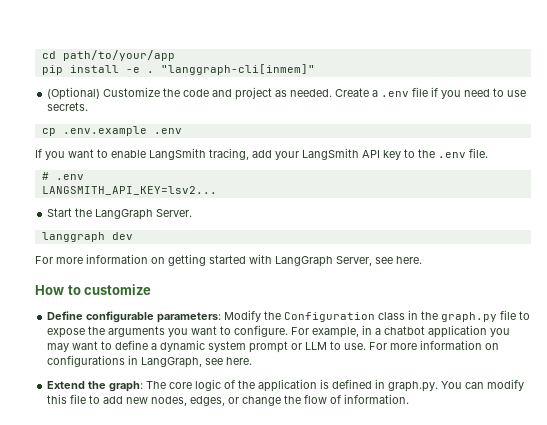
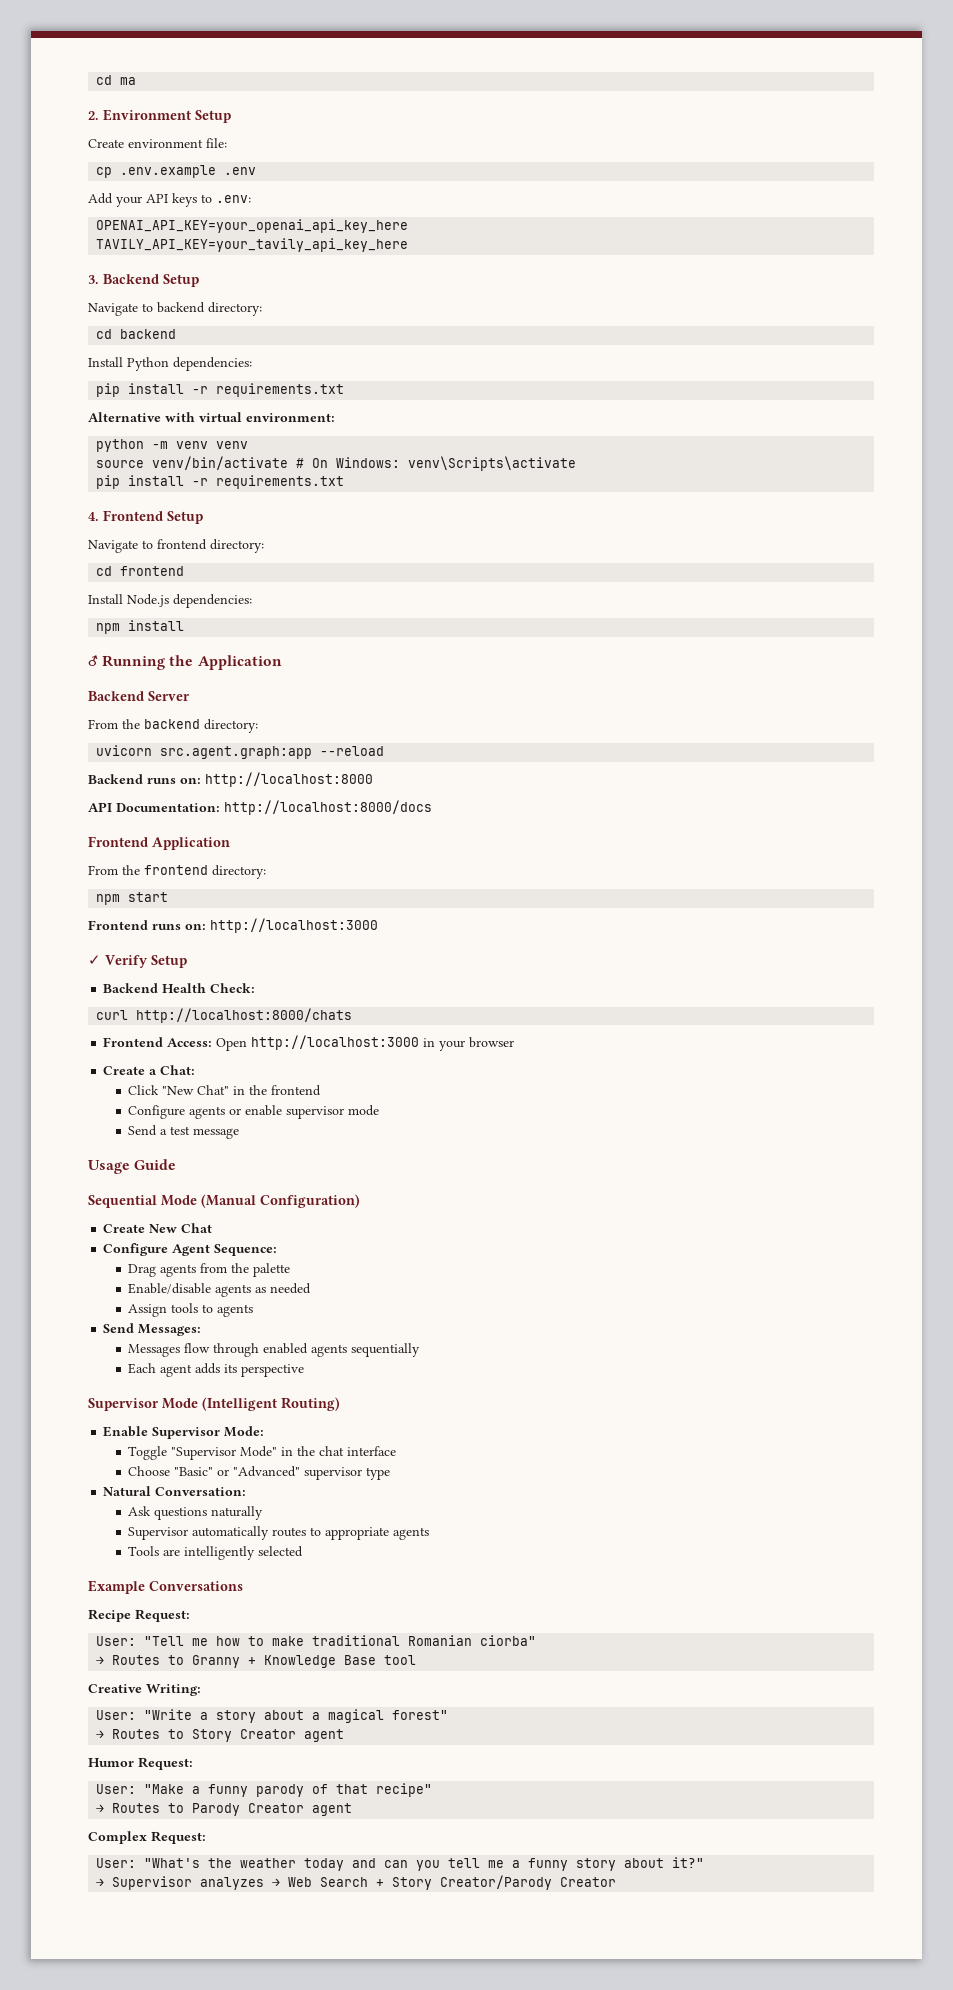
- cd path/to/your/app
- pip install -e . "langgraph-cli[inmem]"
- (Optional) Customize the code and project as needed. Create a .env file if you need to use secrets.
+ cd ma
+ 2. Environment Setup
+ Create environment file:
  cp .env.example .env
- If you want to enable LangSmith tracing, add your LangSmith API key to the .env file.
- # .env
- LANGSMITH_API_KEY=lsv2...
- Start the LangGraph Server.
- langgraph dev
- For more information on getting started with LangGraph Server, see here.
- How to customize
- Define configurable parameters: Modify the Configuration class in the graph.py file to expose the arguments you want to configure. For example, in a chatbot application you may want to define a dynamic system prompt or LLM to use. For more information on configurations in LangGraph, see here.
- Extend the graph: The core logic of the application is defined in graph.py. You can modify this file to add new nodes, edges, or change the flow of information.
+ Add your API keys to .env:
+ OPENAI_API_KEY=your_openai_api_key_here
+ TAVILY_API_KEY=your_tavily_api_key_here
+ 3. Backend Setup
+ Navigate to backend directory:
+ cd backend
+ Install Python dependencies:
+ pip install -r requirements.txt
+ Alternative with virtual environment:
+ python -m venv venv
+ source venv/bin/activate # On Windows: venv\Scripts\activate
+ pip install -r requirements.txt
+ 4. Frontend Setup
+ Navigate to frontend directory:
+ cd frontend
+ Install Node.js dependencies:
+ npm install
+ ♂ Running the Application
+ Backend Server
+ From the backend directory:
+ uvicorn src.agent.graph:app --reload
+ Backend runs on: http://localhost:8000
+ API Documentation: http://localhost:8000/docs
+ Frontend Application
+ From the frontend directory:
+ npm start
+ Frontend runs on: http://localhost:3000
+ ✓ Verify Setup
+ Backend Health Check:
+ curl http://localhost:8000/chats
+ Frontend Access: Open http://localhost:3000 in your browser
+ Create a Chat:
+ Click "New Chat" in the frontend
+ Configure agents or enable supervisor mode
+ Send a test message
+ Usage Guide
+ Sequential Mode (Manual Configuration)
+ Create New Chat
+ Configure Agent Sequence:
+ Drag agents from the palette
+ Enable/disable agents as needed
+ Assign tools to agents
+ Send Messages:
+ Messages flow through enabled agents sequentially
+ Each agent adds its perspective
+ Supervisor Mode (Intelligent Routing)
+ Enable Supervisor Mode:
+ Toggle "Supervisor Mode" in the chat interface
+ Choose "Basic" or "Advanced" supervisor type
+ Natural Conversation:
+ Ask questions naturally
+ Supervisor automatically routes to appropriate agents
+ Tools are intelligently selected
+ Example Conversations
+ Recipe Request:
+ User: "Tell me how to make traditional Romanian ciorba"
+ → Routes to Granny + Knowledge Base tool
+ Creative Writing:
+ User: "Write a story about a magical forest"
+ → Routes to Story Creator agent
+ Humor Request:
+ User: "Make a funny parody of that recipe"
+ → Routes to Parody Creator agent
+ Complex Request:
+ User: "What's the weather today and can you tell me a funny story about it?"
+ → Supervisor analyzes → Web Search + Story Creator/Parody Creator

